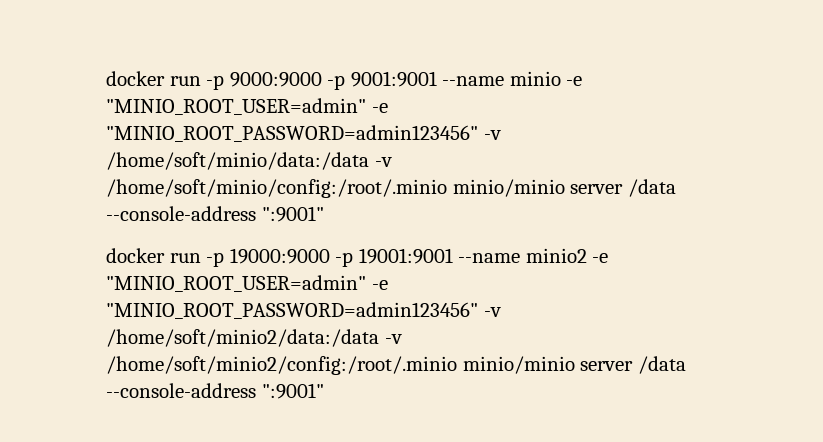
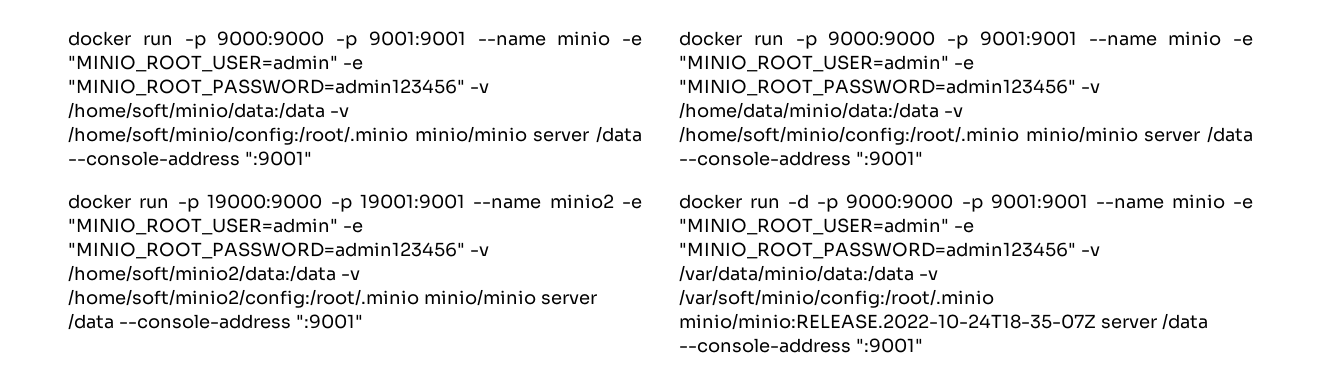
+ docker run -p 9000:9000 -p 9001:9001 --name minio -e "MINIO_ROOT_USER=admin" -e "MINIO_ROOT_PASSWORD=admin123456" -v /home/data/minio/data:/data -v /home/soft/minio/config:/root/.minio minio/minio server /data --console-address ":9001"
+ docker run -d -p 9000:9000 -p 9001:9001 --name minio -e "MINIO_ROOT_USER=admin" -e "MINIO_ROOT_PASSWORD=admin123456" -v /var/data/minio/data:/data -v /var/soft/minio/config:/root/.minio minio/minio:RELEASE.2022-10-24T18-35-07Z server /data --console-address ":9001"

